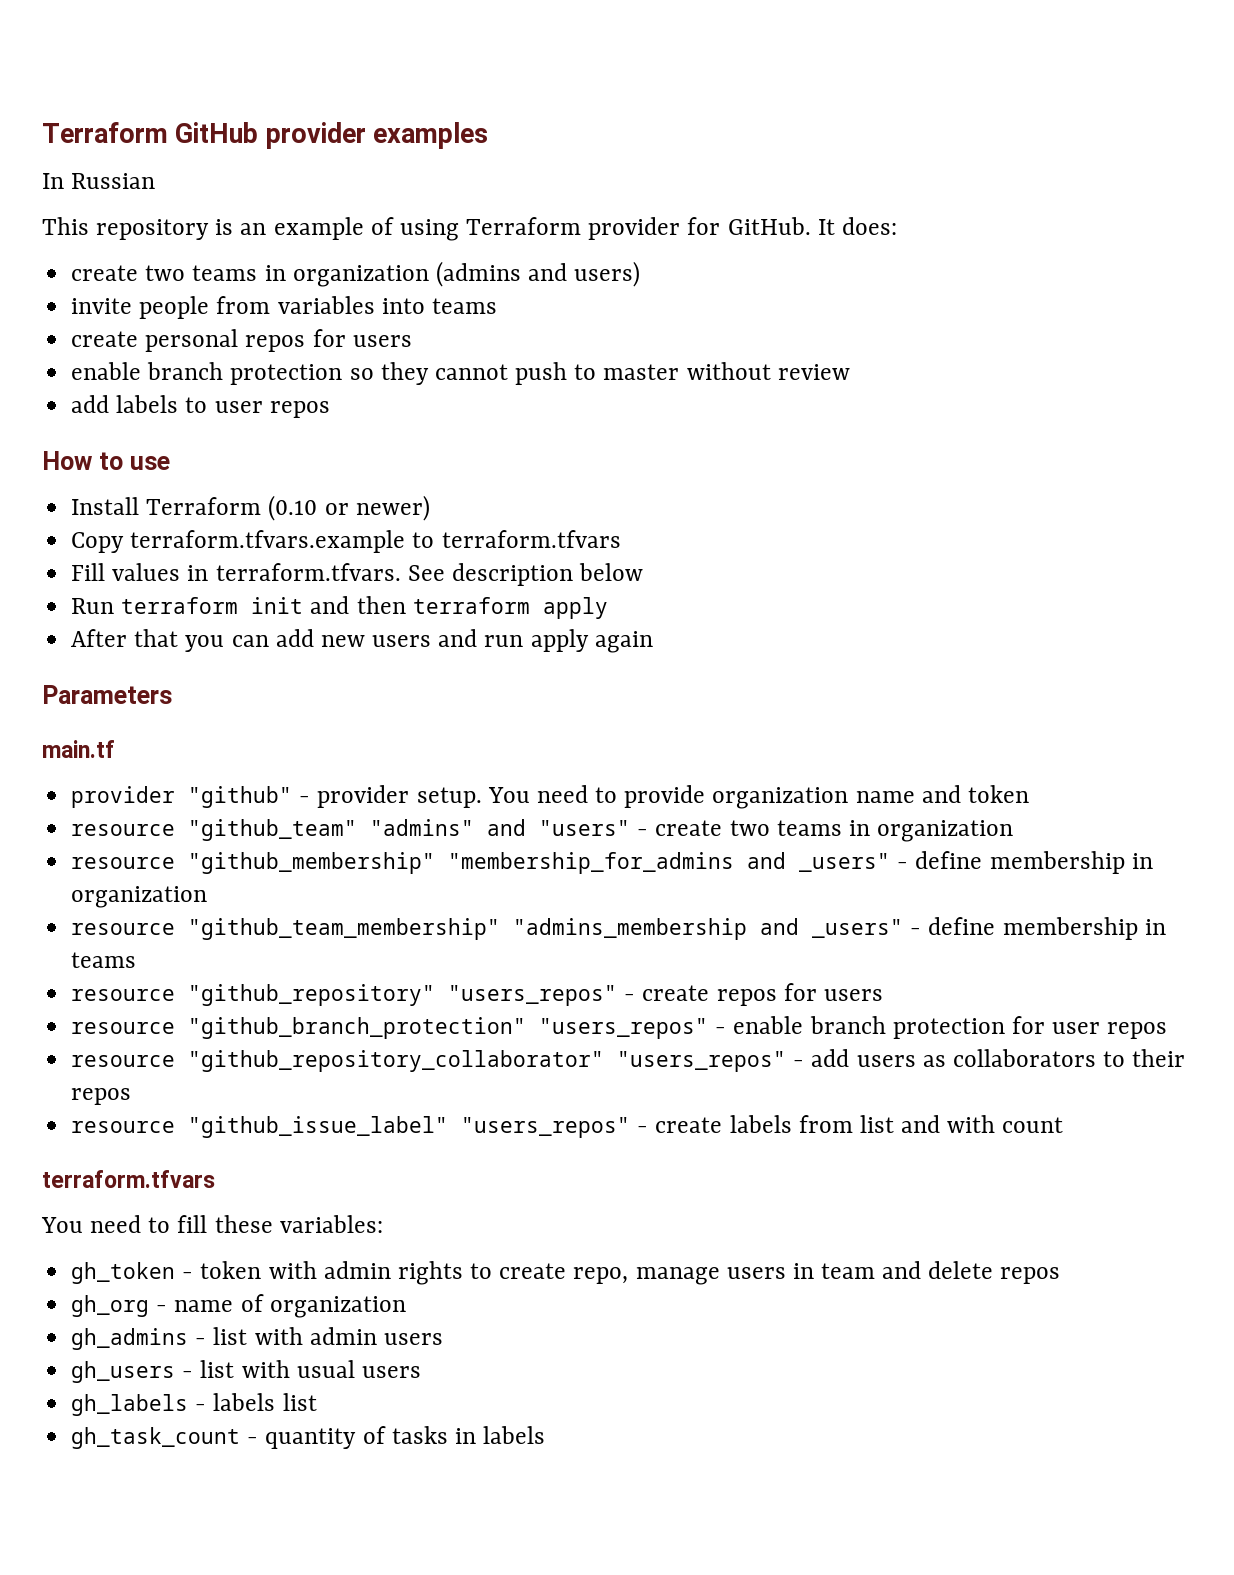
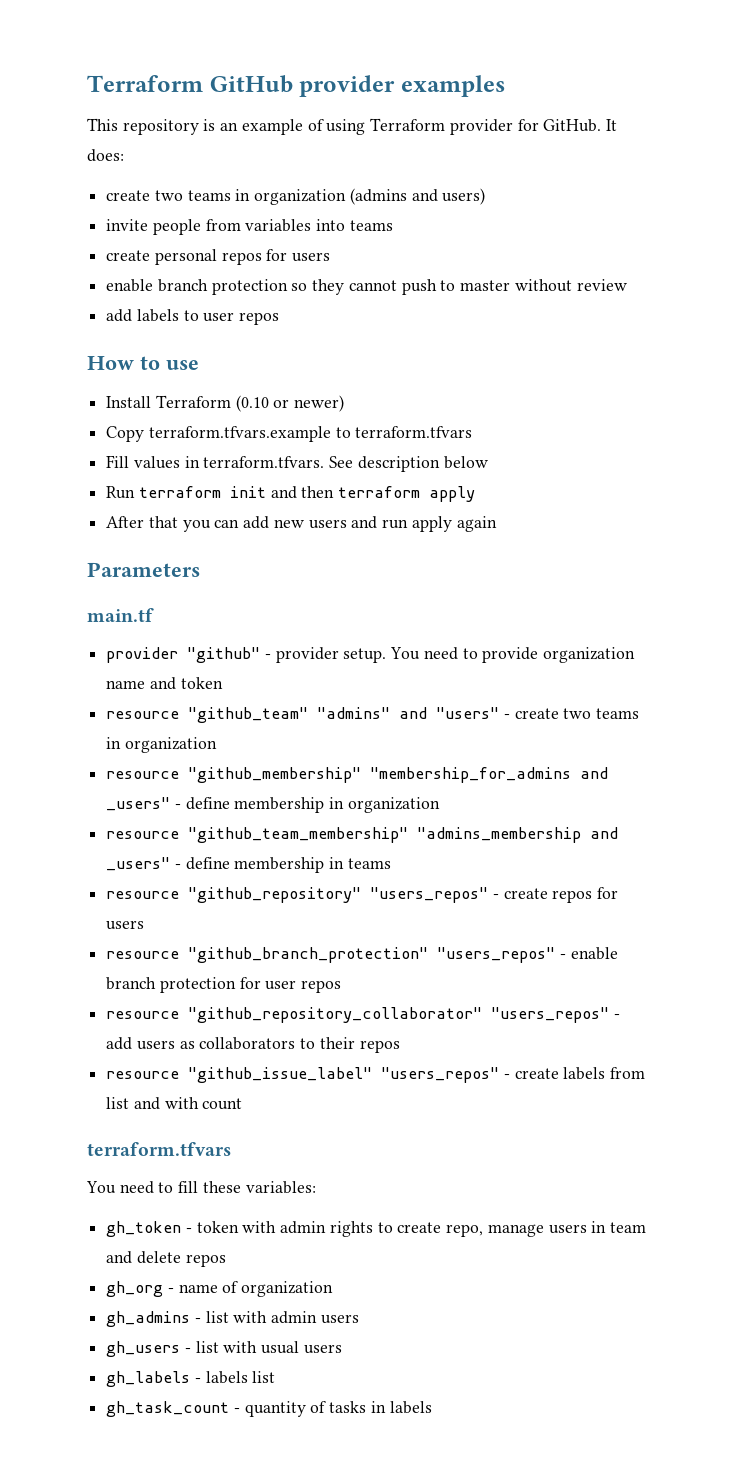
- In Russian

